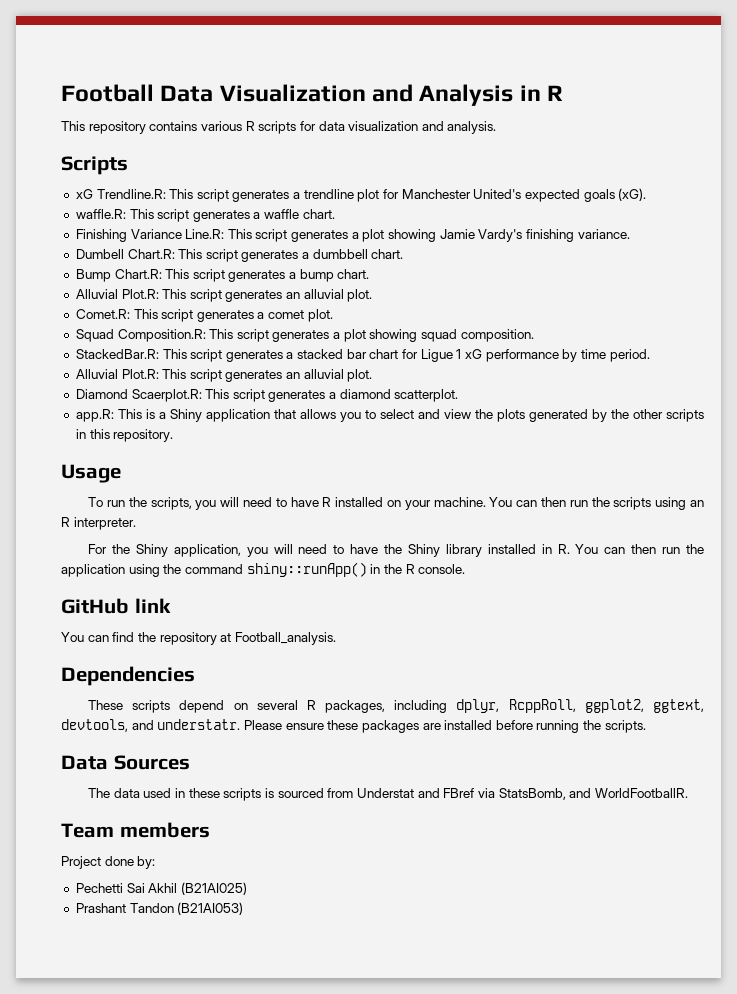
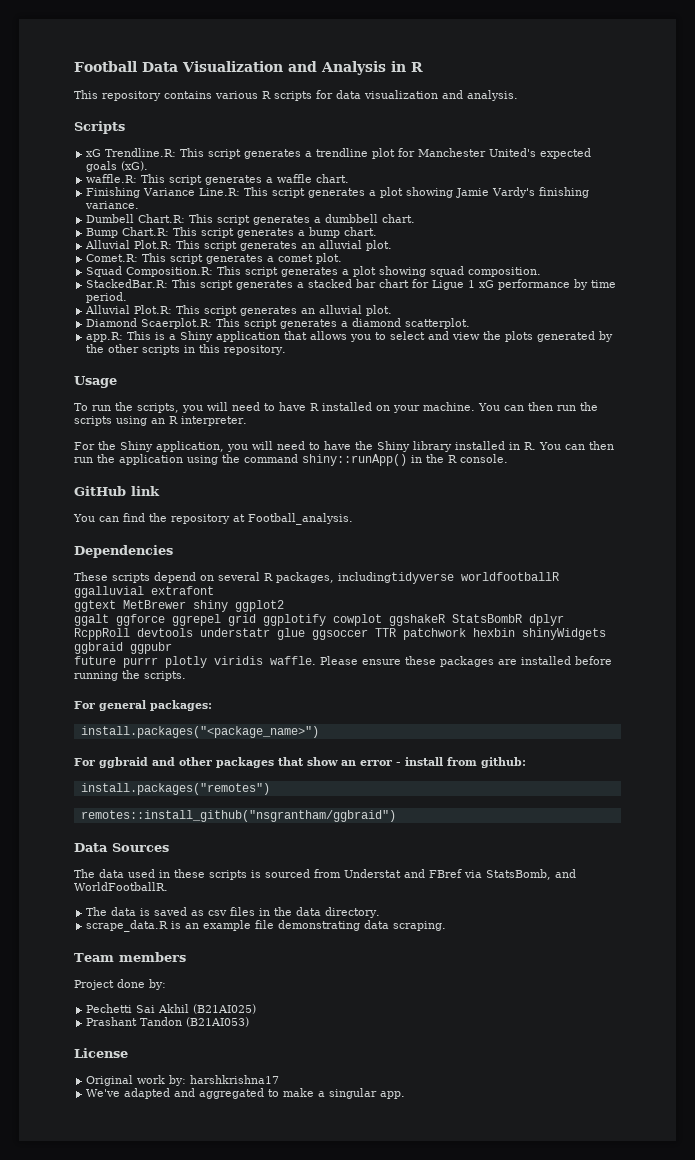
- These scripts depend on several R packages, including dplyr, RcppRoll, ggplot2, ggtext, devtools, and understatr.
+ These scripts depend on several R packages, includingtidyverse worldfootballR ggalluvial extrafont
+ ggtext MetBrewer shiny ggplot2
+ ggalt ggforce ggrepel grid ggplotify cowplot ggshakeR StatsBombR dplyr RcppRoll devtools understatr glue ggsoccer TTR patchwork hexbin shinyWidgets ggbraid ggpubr
+ future purrr plotly viridis waffle.
+ For general packages:
+ install.packages("<package_name>")
+ For ggbraid and other packages that show an error - install from github:
+ install.packages("remotes")
+ remotes::install_github("nsgrantham/ggbraid")
+ The data is saved as csv files in the data directory.
+ scrape_data.R is an example file demonstrating data scraping.
+ License
+ Original work by: harshkrishna17
+ We've adapted and aggregated to make a singular app.

